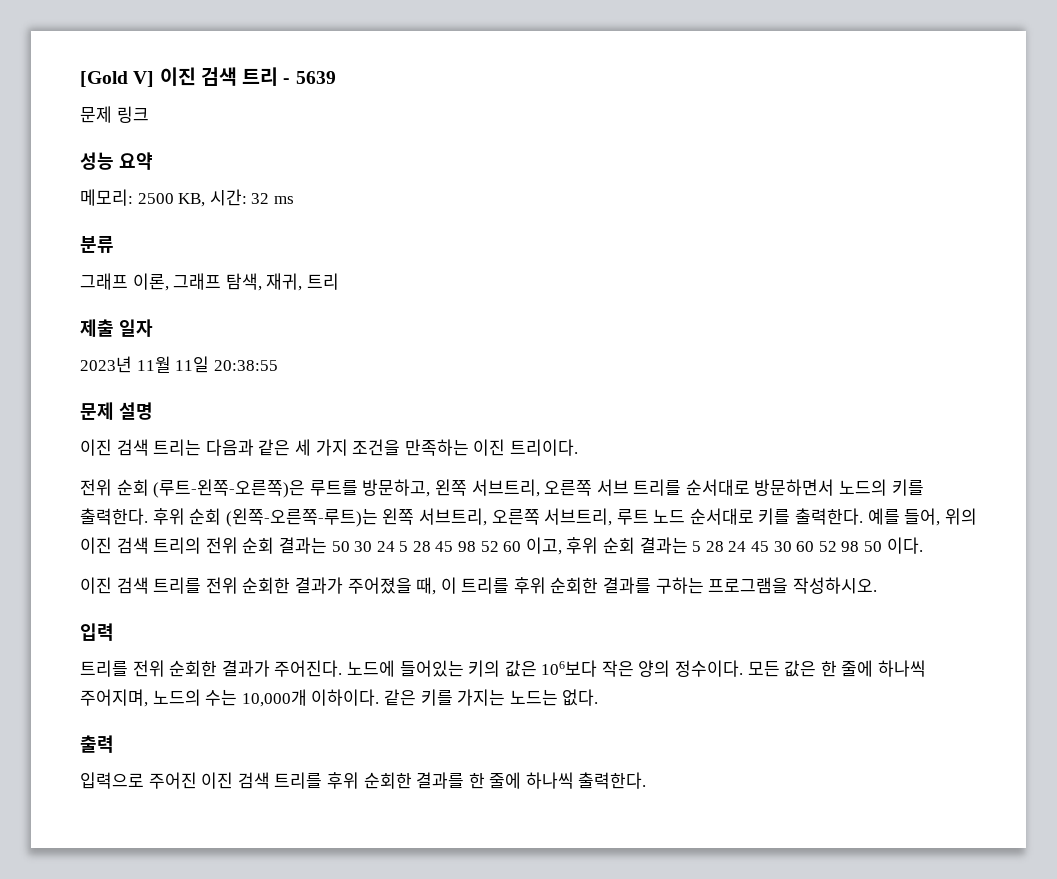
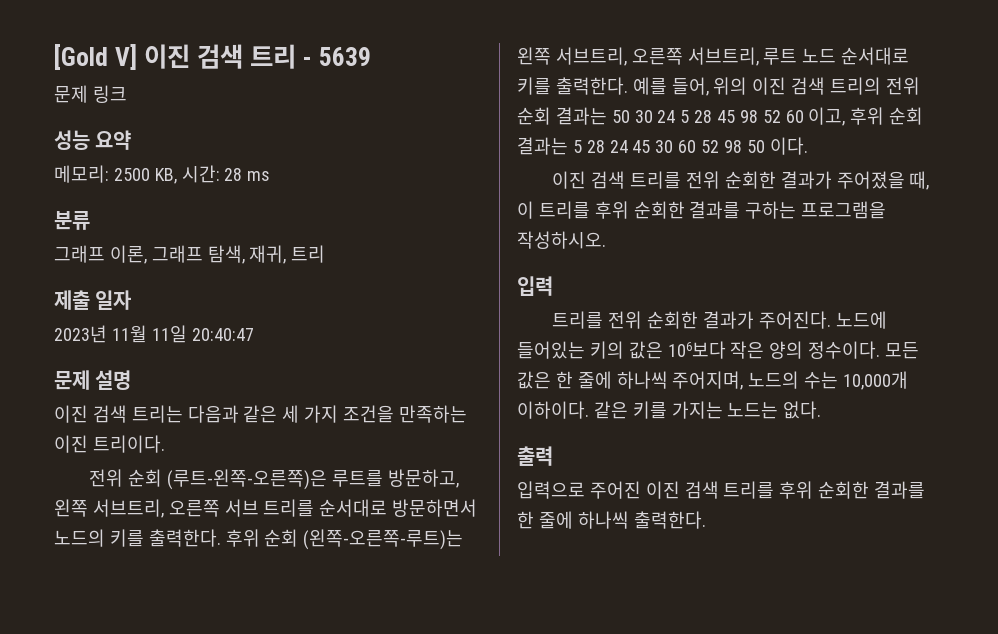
- 메모리: 2500 KB, 시간: 32 ms
+ 메모리: 2500 KB, 시간: 28 ms
- 2023년 11월 11일 20:38:55
+ 2023년 11월 11일 20:40:47

